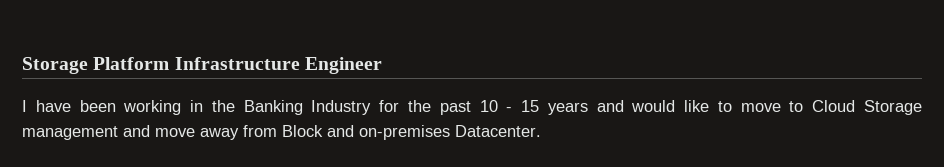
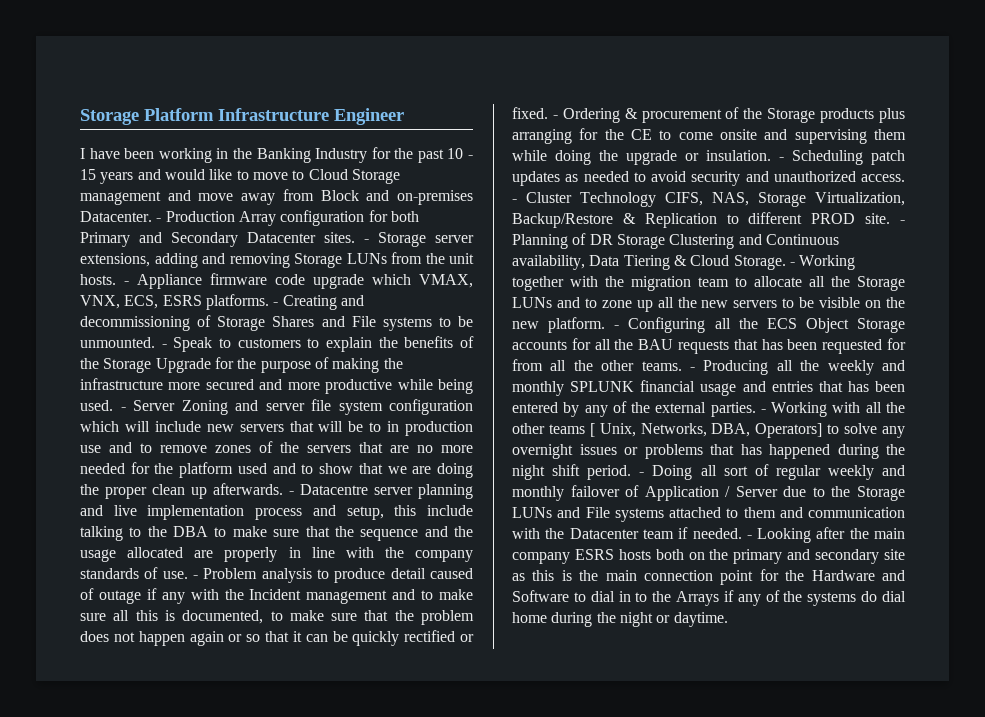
+ - Production Array configuration for both Primary and Secondary Datacenter sites. - Storage server extensions, adding and removing Storage LUNs from the unit hosts. - Appliance firmware code upgrade which VMAX, VNX, ECS, ESRS platforms. - Creating and decommissioning of Storage Shares and File systems to be unmounted. - Speak to customers to explain the benefits of the Storage Upgrade for the purpose of making the infrastructure more secured and more productive while being used. - Server Zoning and server file system configuration which will include new servers that will be to in production use and to remove zones of the servers that are no more needed for the platform used and to show that we are doing the proper clean up afterwards. - Datacentre server planning and live implementation process and setup, this include talking to the DBA to make sure that the sequence and the usage allocated are properly in line with the company standards of use. - Problem analysis to produce detail caused of outage if any with the Incident management and to make sure all this is documented, to make sure that the problem does not happen again or so that it can be quickly rectified or fixed. - Ordering & procurement of the Storage products plus arranging for the CE to come onsite and supervising them while doing the upgrade or insulation. - Scheduling patch updates as needed to avoid security and unauthorized access. - Cluster Technology CIFS, NAS, Storage Virtualization, Backup/Restore & Replication to different PROD site. - Planning of DR Storage Clustering and Continuous availability, Data Tiering & Cloud Storage. - Working together with the migration team to allocate all the Storage LUNs and to zone up all the new servers to be visible on the new platform. - Configuring all the ECS Object Storage accounts for all the BAU requests that has been requested for from all the other teams. - Producing all the weekly and monthly SPLUNK financial usage and entries that has been entered by any of the external parties. - Working with all the other teams [ Unix, Networks, DBA, Operators] to solve any overnight issues or problems that has happened during the night shift period. - Doing all sort of regular weekly and monthly failover of Application / Server due to the Storage LUNs and File systems attached to them and communication with the Datacenter team if needed. - Looking after the main company ESRS hosts both on the primary and secondary site as this is the main connection point for the Hardware and Software to dial in to the Arrays if any of the systems do dial home during the night or daytime.

